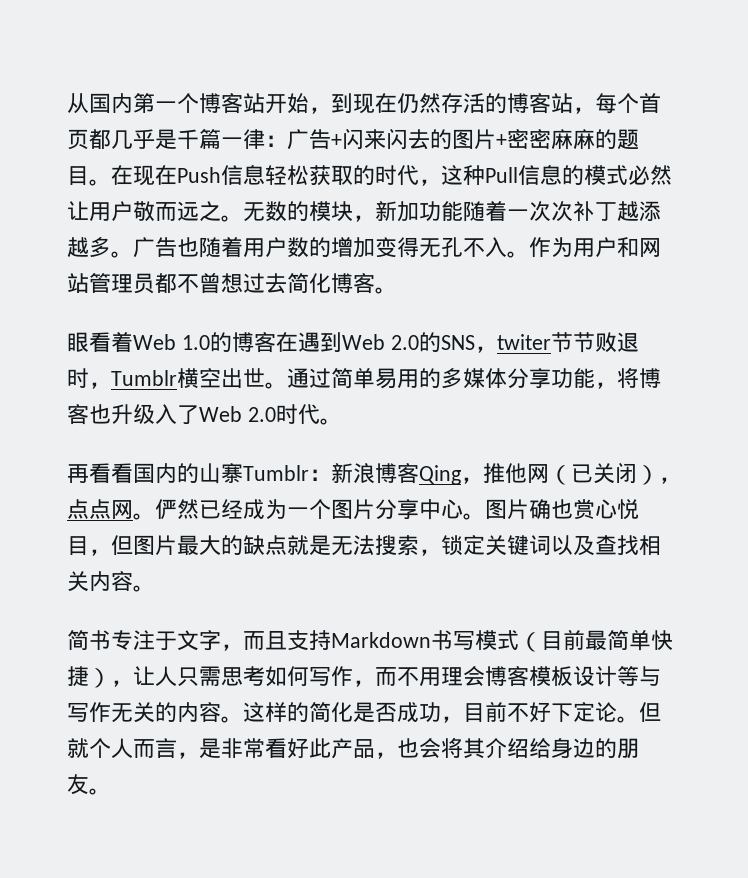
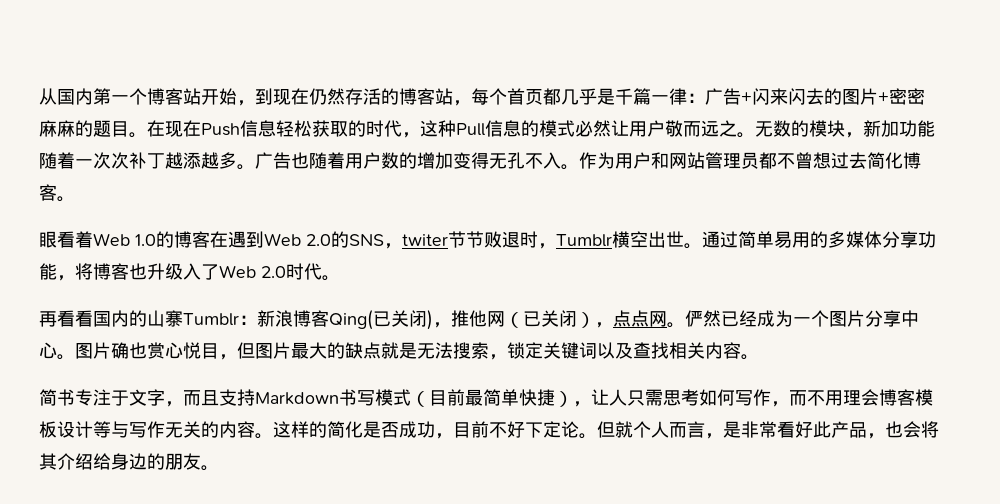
- 再看看国内的山寨Tumblr：新浪博客Qing，推他网（已关闭），点点网。
+ 再看看国内的山寨Tumblr：新浪博客Qing(已关闭)，推他网（已关闭），点点网。

